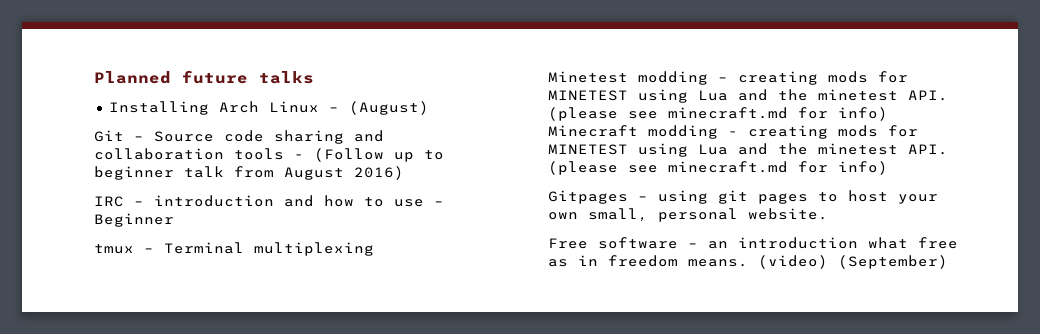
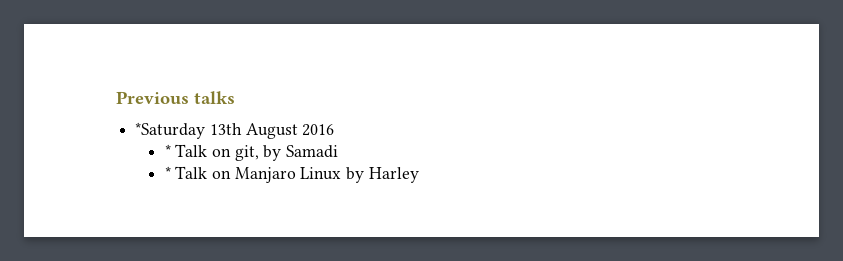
- Planned future talks
+ Previous talks
- Installing Arch Linux – (August)
- Git – Source code sharing and collaboration tools - (Follow up to beginner talk from August 2016)
- IRC – introduction and how to use – Beginner
- tmux – Terminal multiplexing
- Minetest modding – creating mods for MINETEST using Lua and the minetest API. (please see minecraft.md for info) Minecraft modding - creating mods for MINETEST using Lua and the minetest API. (please see minecraft.md for info)
- Gitpages – using git pages to host your own small, personal website.
- Free software – an introduction what free as in freedom means. (video) (September)
+ *Saturday 13th August 2016
+ * Talk on git, by Samadi
+ * Talk on Manjaro Linux by Harley

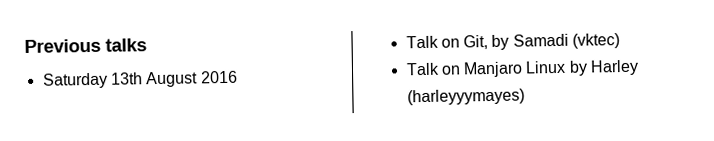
- *Saturday 13th August 2016
+ Saturday 13th August 2016
- * Talk on git, by Samadi
- * Talk on Manjaro Linux by Harley
+ Talk on Git, by Samadi (vktec)
+ Talk on Manjaro Linux by Harley (harleyyymayes)

